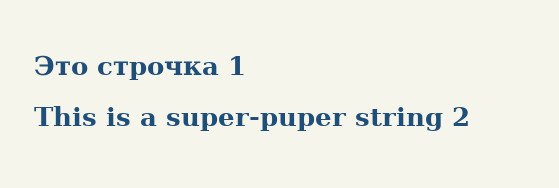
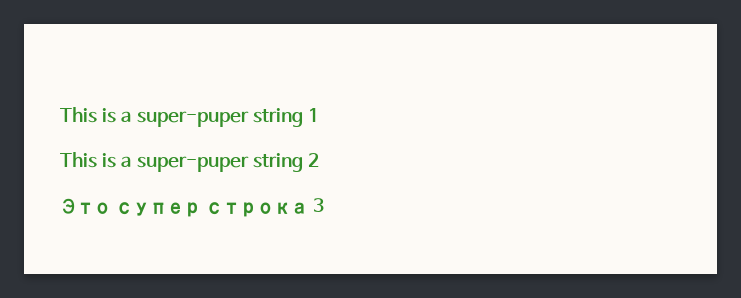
- Это строчка 1
+ This is a super-puper string 1
+ Это супер строка 3

